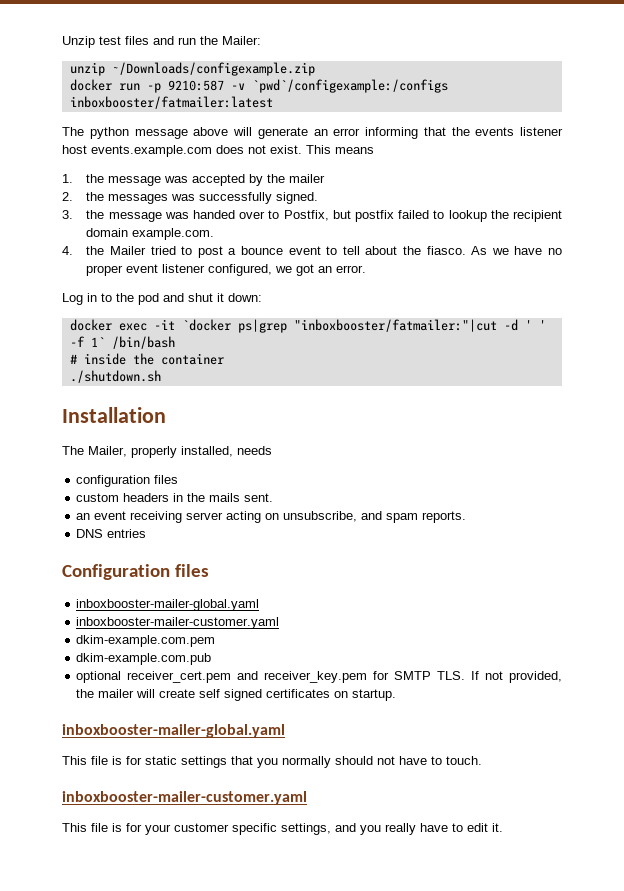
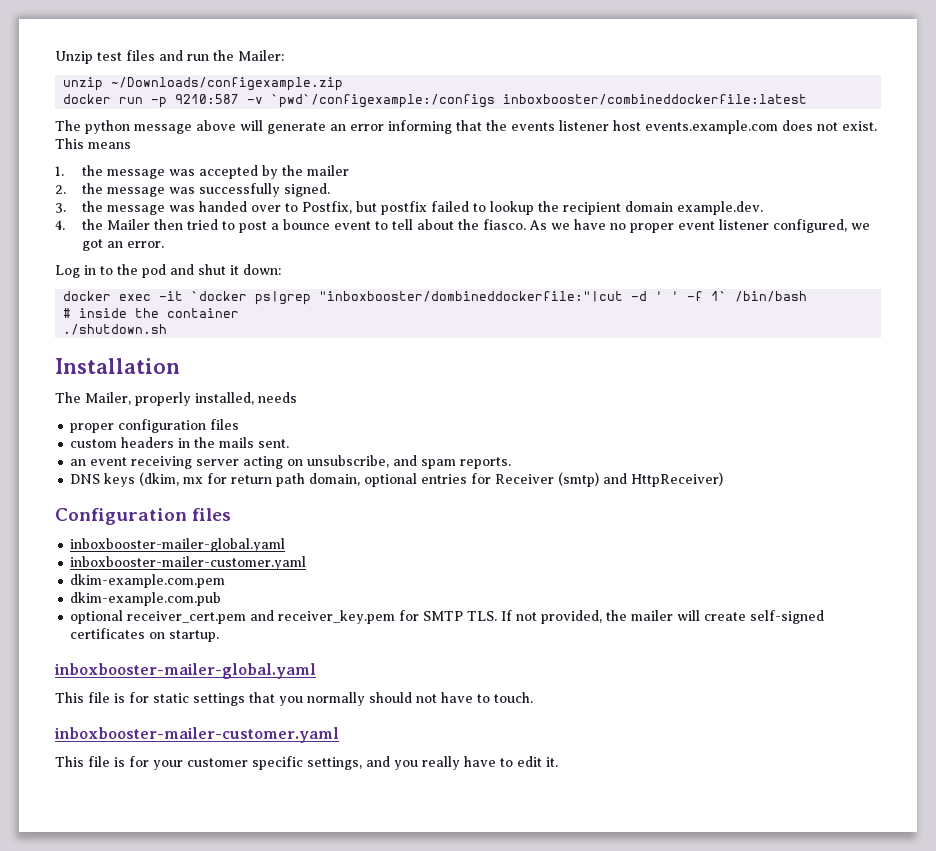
- docker run -p 9210:587 -v `pwd`/configexample:/configs inboxbooster/fatmailer:latest
+ docker run -p 9210:587 -v `pwd`/configexample:/configs inboxbooster/combineddockerfile:latest
- 2. the messages was successfully signed.
+ 2. the message was successfully signed.
- 3. the message was handed over to Postfix, but postfix failed to lookup the recipient domain example.com.
+ 3. the message was handed over to Postfix, but postfix failed to lookup the recipient domain example.dev.
- 4. the Mailer tried to post a bounce event to tell about the fiasco.
+ 4. the Mailer then tried to post a bounce event to tell about the fiasco.
- docker exec -it `docker ps|grep "inboxbooster/fatmailer:"|cut -d ' ' -f 1` /bin/bash
+ docker exec -it `docker ps|grep "inboxbooster/dombineddockerfile:"|cut -d ' ' -f 1` /bin/bash
- configuration files
+ proper configuration files
- DNS entries
+ DNS keys (dkim, mx for return path domain, optional entries for Receiver (smtp) and HttpReceiver)
- optional receiver_cert.pem and receiver_key.pem for SMTP TLS. If not provided, the mailer will create self signed certificates on startup.
+ optional receiver_cert.pem and receiver_key.pem for SMTP TLS. If not provided, the mailer will create self-signed certificates on startup.

